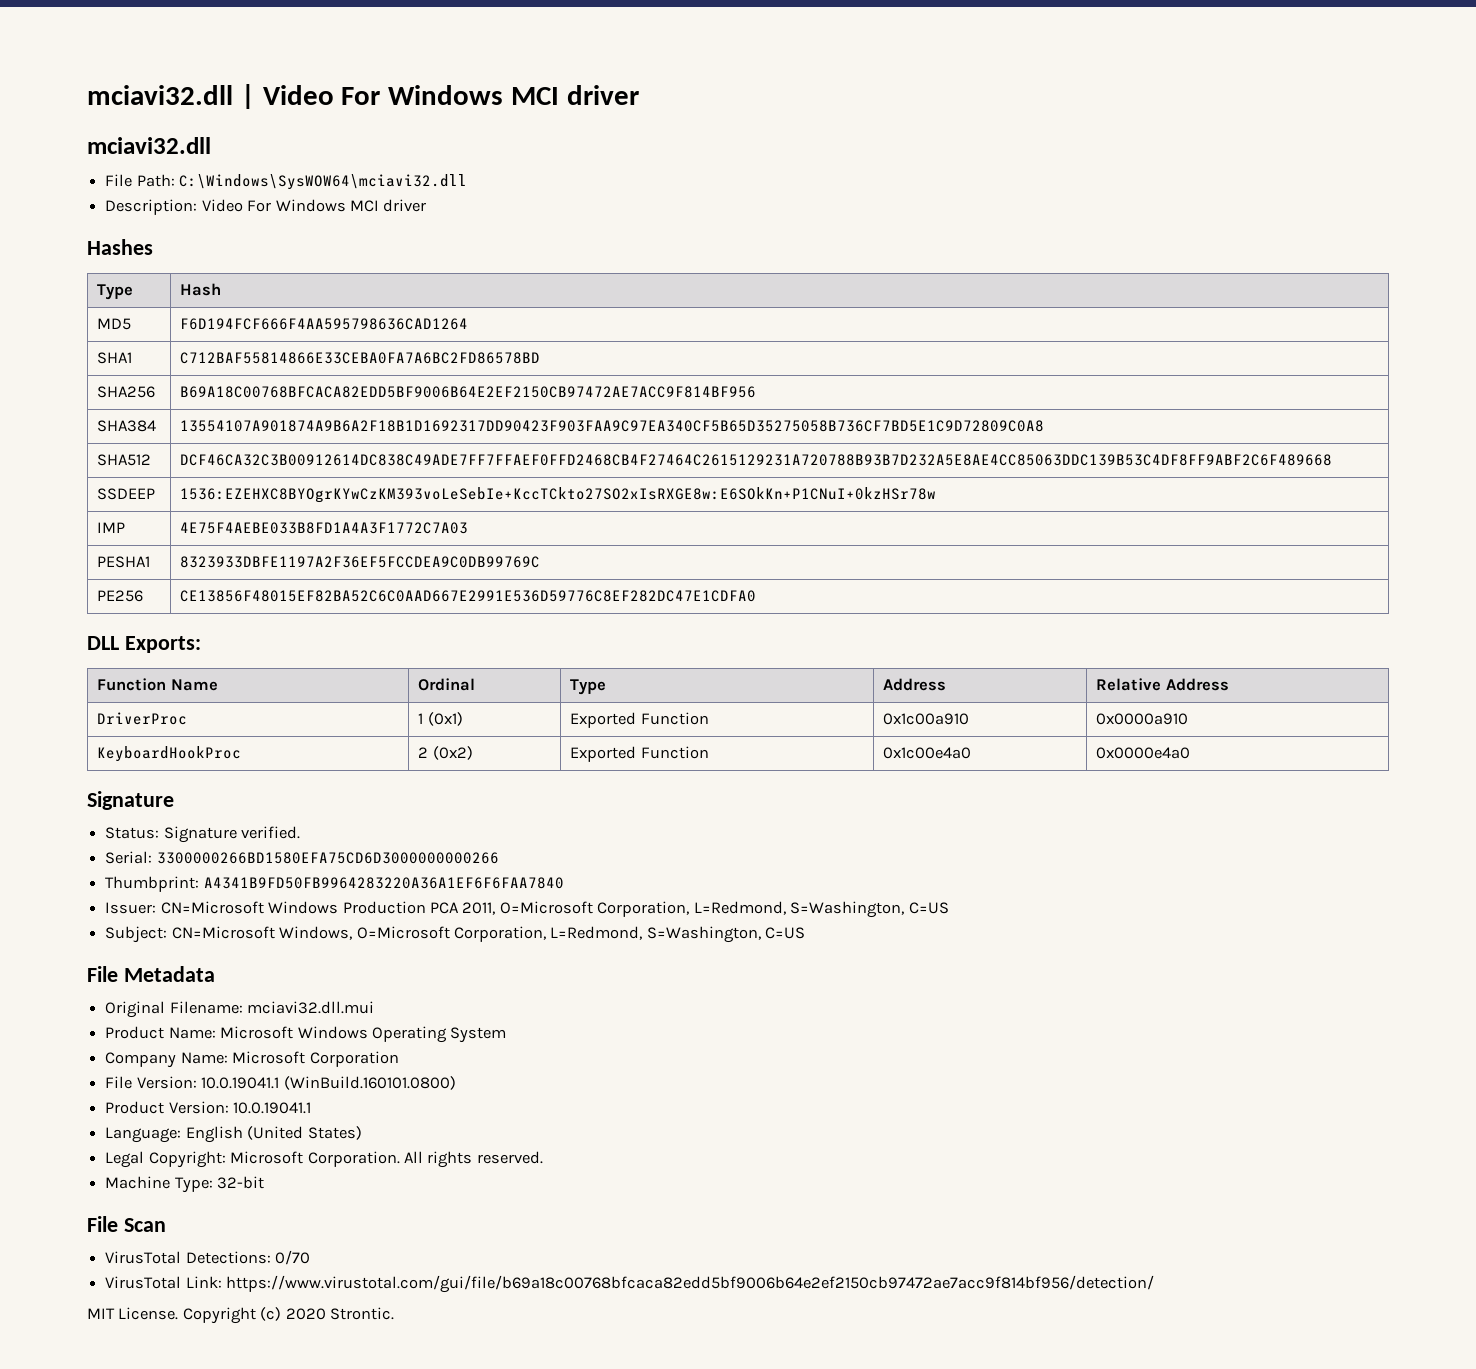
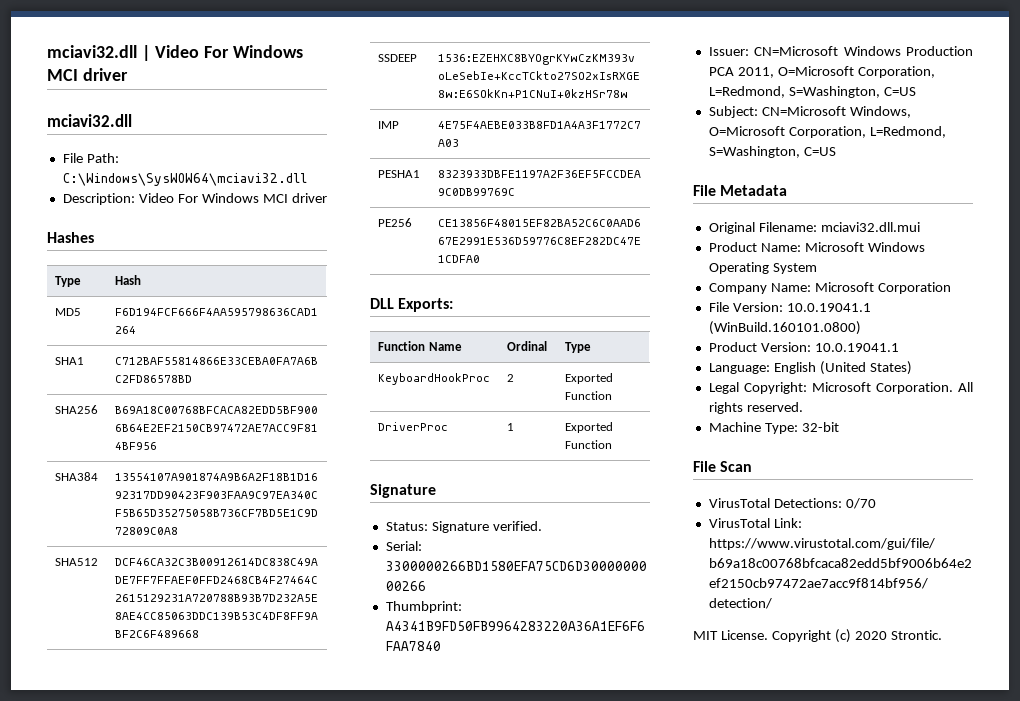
- Function Name | Ordinal | Type | Address | Relative Address
+ Function Name | Ordinal | Type
+ KeyboardHookProc | 2 | Exported Function
- DriverProc | 1 (0x1) | Exported Function | 0x1c00a910 | 0x0000a910
- KeyboardHookProc | 2 (0x2) | Exported Function | 0x1c00e4a0 | 0x0000e4a0
+ DriverProc | 1 | Exported Function

